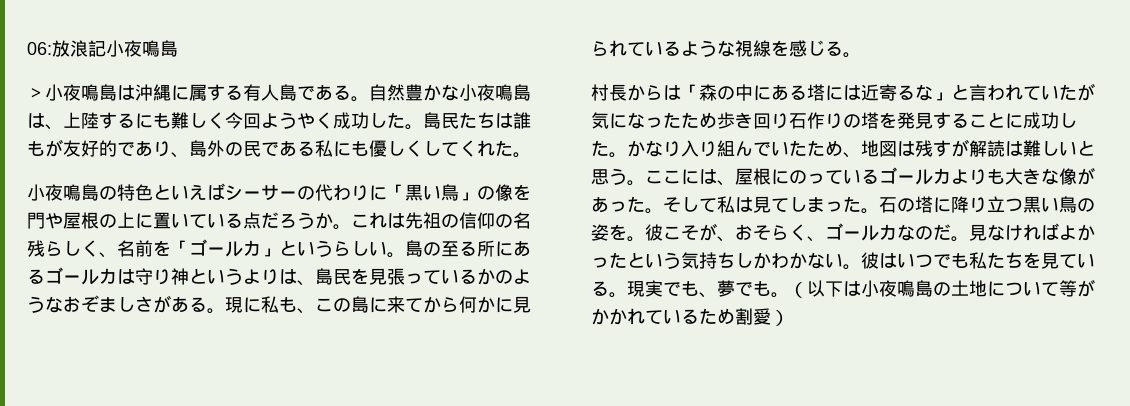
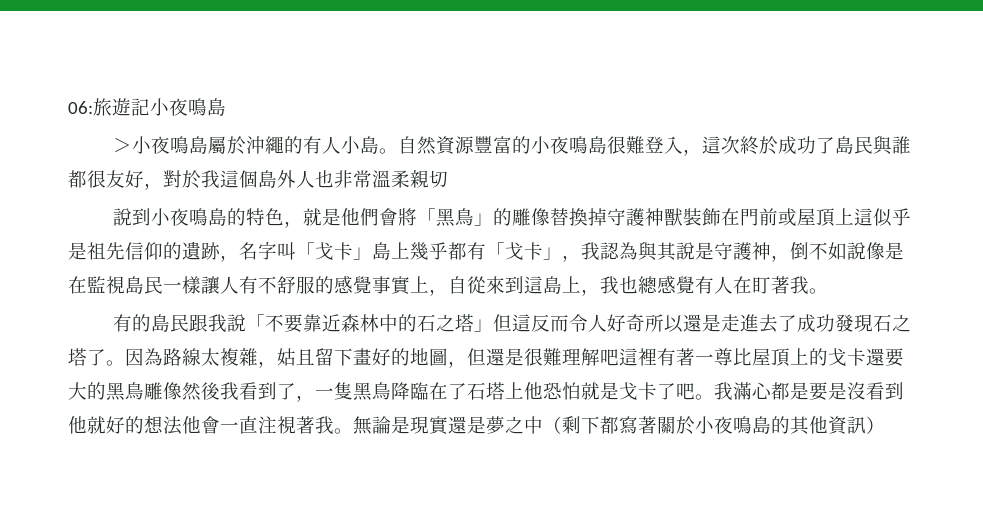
- 06:放浪記小夜鳴島
+ 06:旅遊記小夜鳴島
- ＞小夜鳴島は沖縄に属する有人島である。自然豊かな小夜鳴島は、上陸するにも難しく今回ようやく成功した。島民たちは誰もが友好的であり、島外の民である私にも優しくしてくれた。
- 小夜鳴島の特色といえばシーサーの代わりに「黒い鳥」の像を門や屋根の上に置いている点だろうか。これは先祖の信仰の名残らしく、名前を「ゴールカ」というらしい。島の至る所にあるゴールカは守り神というよりは、島民を見張っているかのようなおぞましさがある。現に私も、この島に来てから何かに見られているような視線を感じる。
- 村長からは「森の中にある塔には近寄るな」と言われていたが気になったため歩き回り石作りの塔を発見することに成功した。かなり入り組んでいたため、地図は残すが解読は難しいと思う。ここには、屋根にのっているゴールカよりも大きな像があった。そして私は見てしまった。石の塔に降り立つ黒い鳥の姿を。彼こそが、おそらく、ゴールカなのだ。見なければよかったという気持ちしかわかない。彼はいつでも私たちを見ている。現実でも、夢でも。（以下は小夜鳴島の土地について等がかかれているため割愛）
+ ＞小夜鳴島屬於沖繩的有人小島。自然資源豐富的小夜鳴島很難登入，這次終於成功了島民與誰都很友好，對於我這個島外人也非常溫柔親切
+ 說到小夜鳴島的特色，就是他們會將「黑鳥」的雕像替換掉守護神獸裝飾在門前或屋頂上這似乎是祖先信仰的遺跡，名字叫「戈卡」島上幾乎都有「戈卡」，我認為與其說是守護神，倒不如說像是在監視島民一樣讓人有不舒服的感覺事實上，自從來到這島上，我也總感覺有人在盯著我。
+ 有的島民跟我說「不要靠近森林中的石之塔」但這反而令人好奇所以還是走進去了成功發現石之塔了。因為路線太複雜，姑且留下畫好的地圖，但還是很難理解吧這裡有著一尊比屋頂上的戈卡還要大的黑鳥雕像然後我看到了，一隻黑鳥降臨在了石塔上他恐怕就是戈卡了吧。我滿心都是要是沒看到他就好的想法他會一直注視著我。無論是現實還是夢之中（剩下都寫著關於小夜鳴島的其他資訊）

